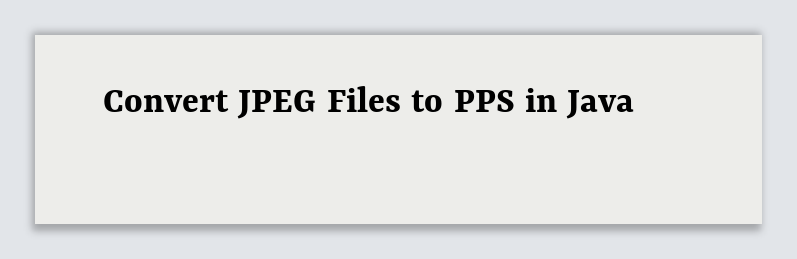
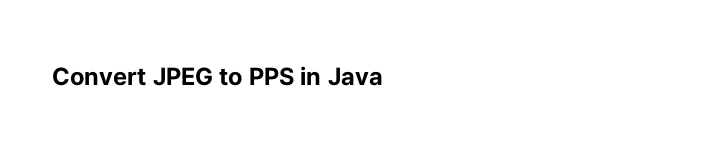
- Convert JPEG Files to PPS in Java
+ Convert JPEG to PPS in Java

